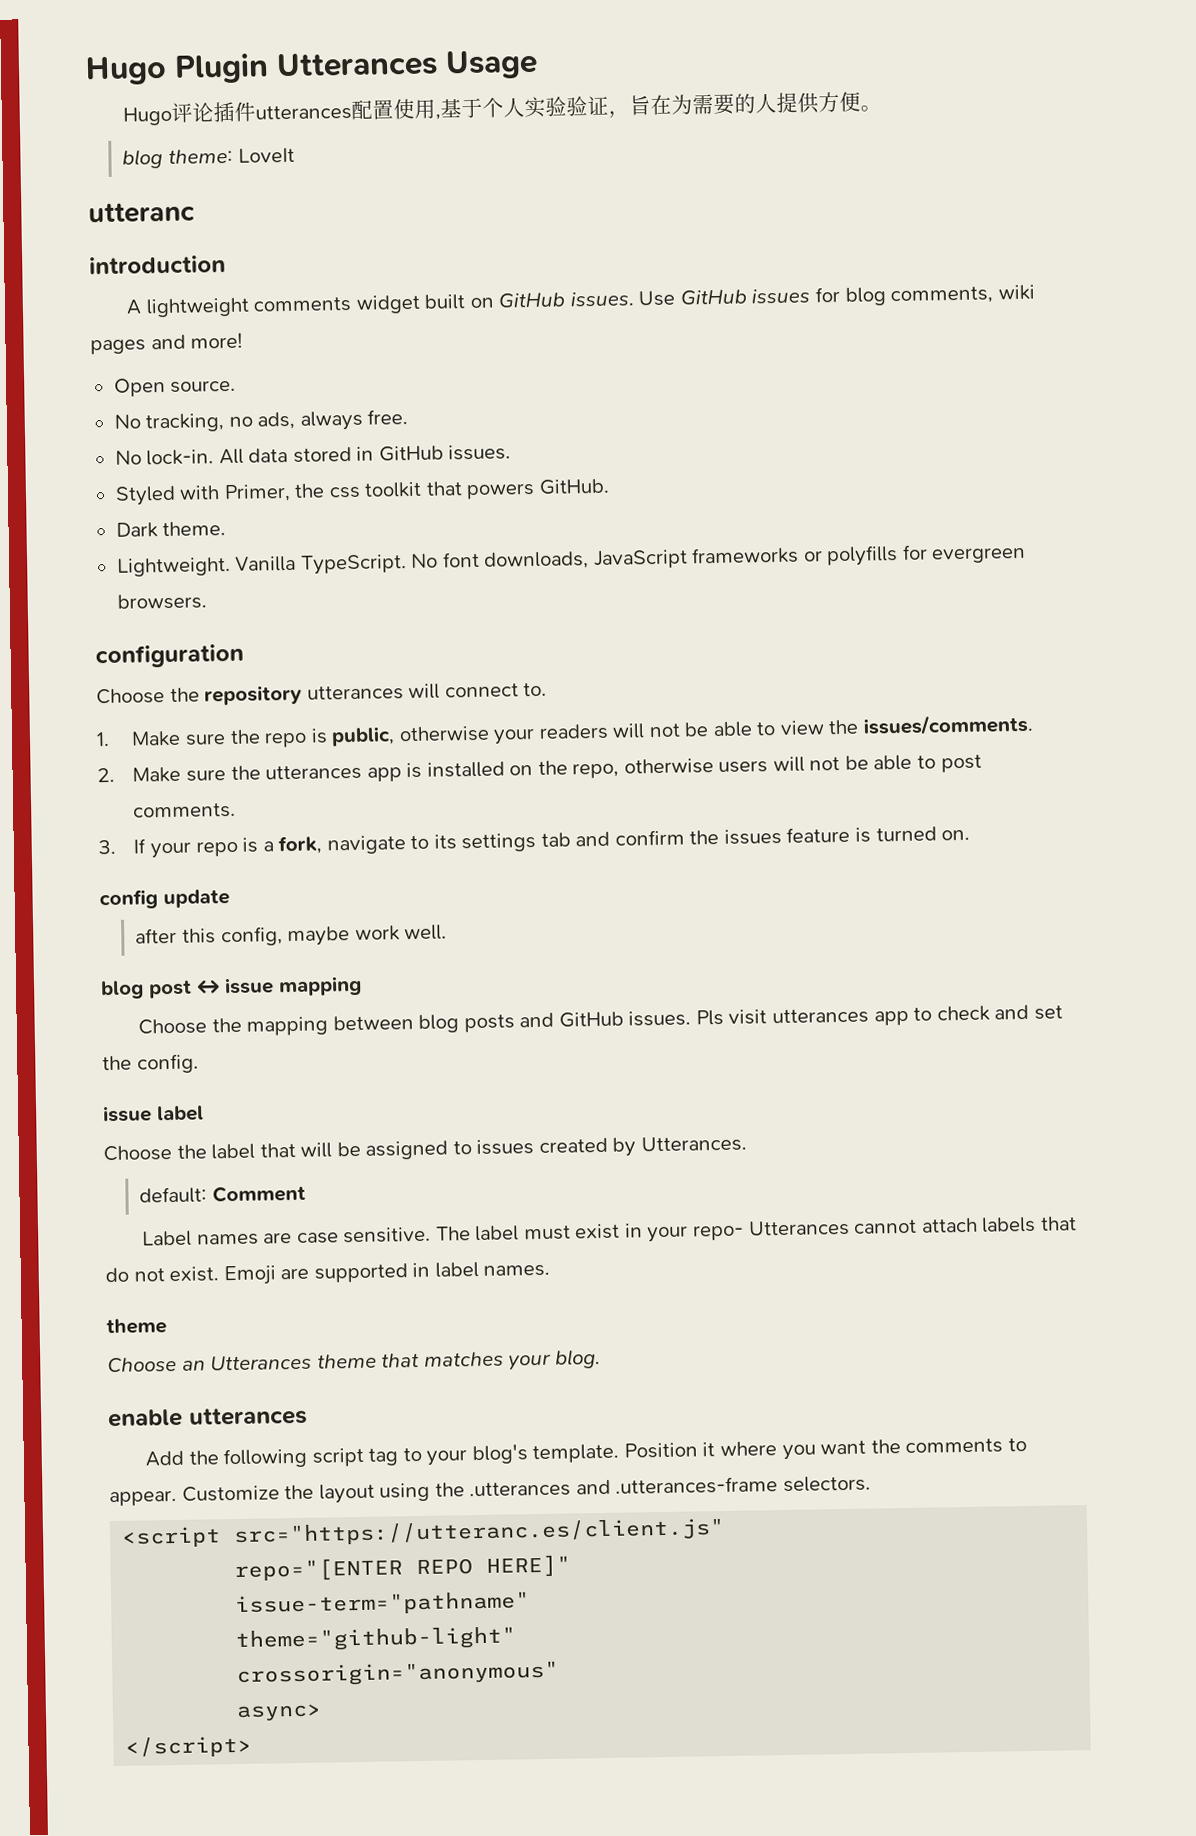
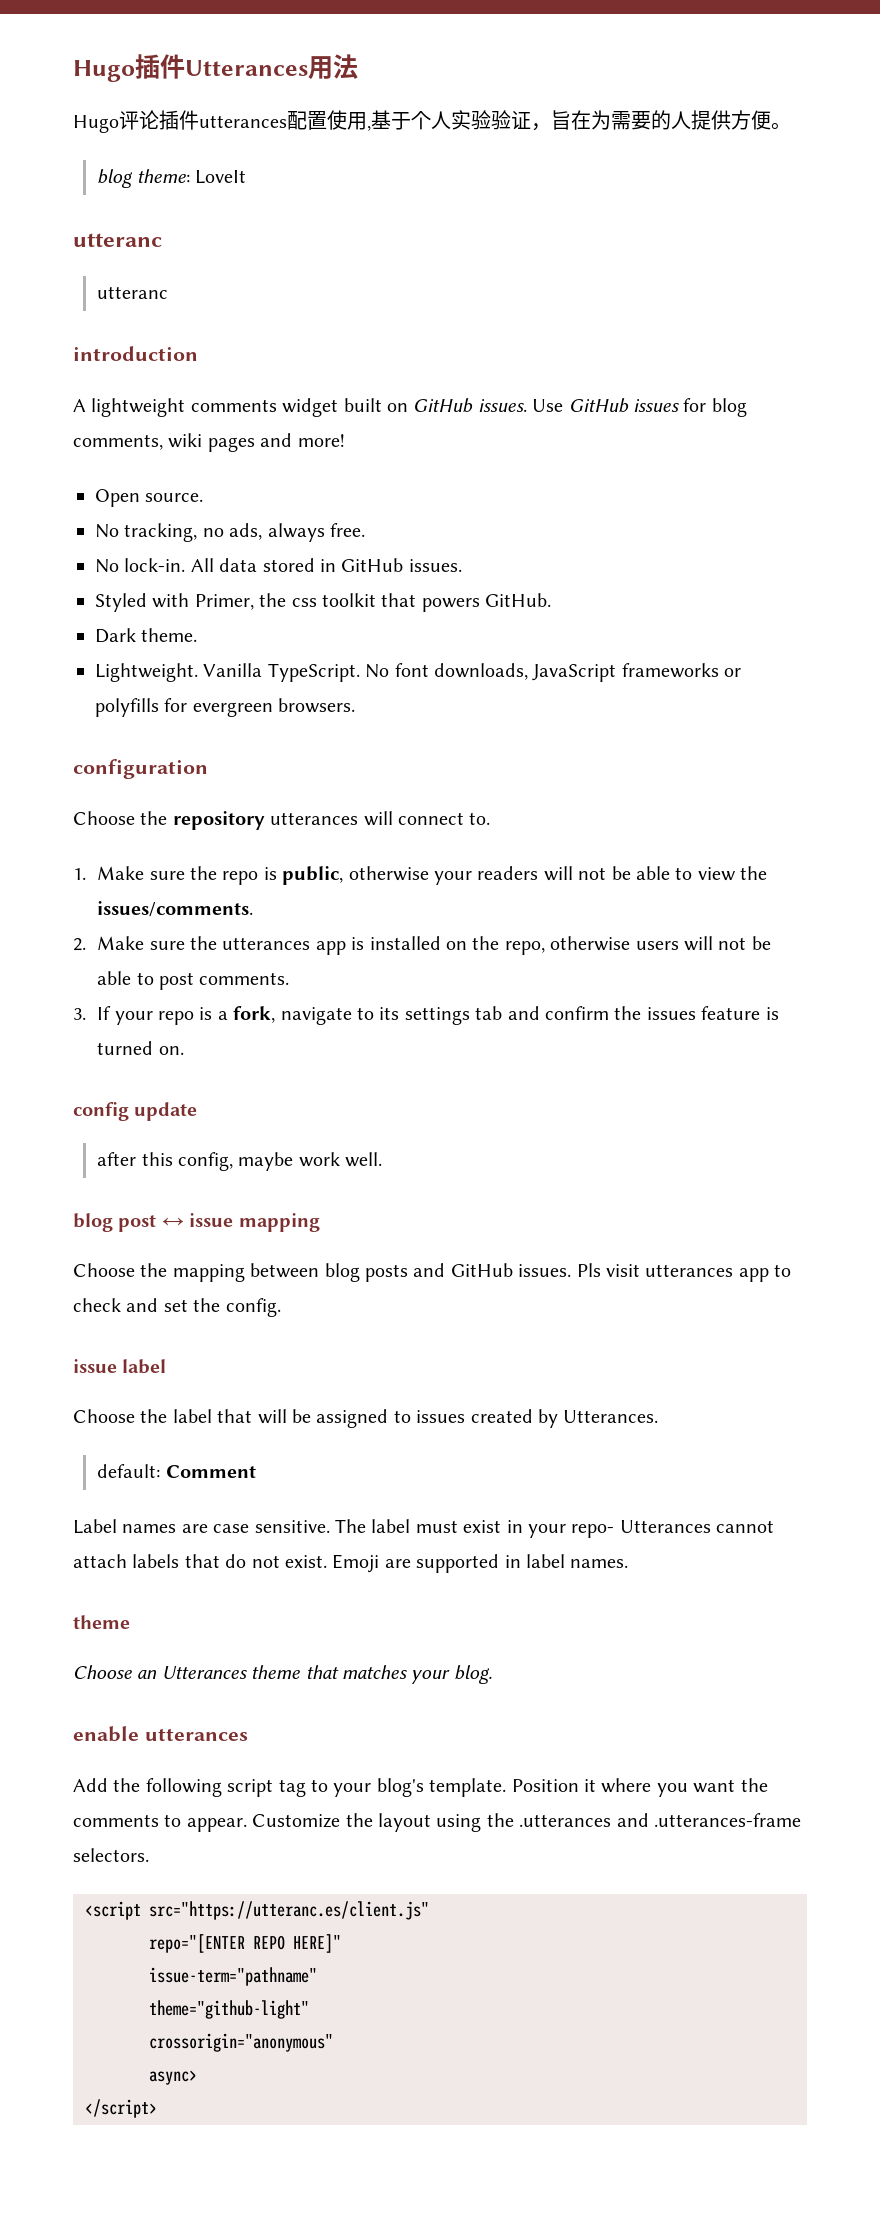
- Hugo Plugin Utterances Usage
+ Hugo插件Utterances用法
  blog theme: LoveIt
+ utteranc

